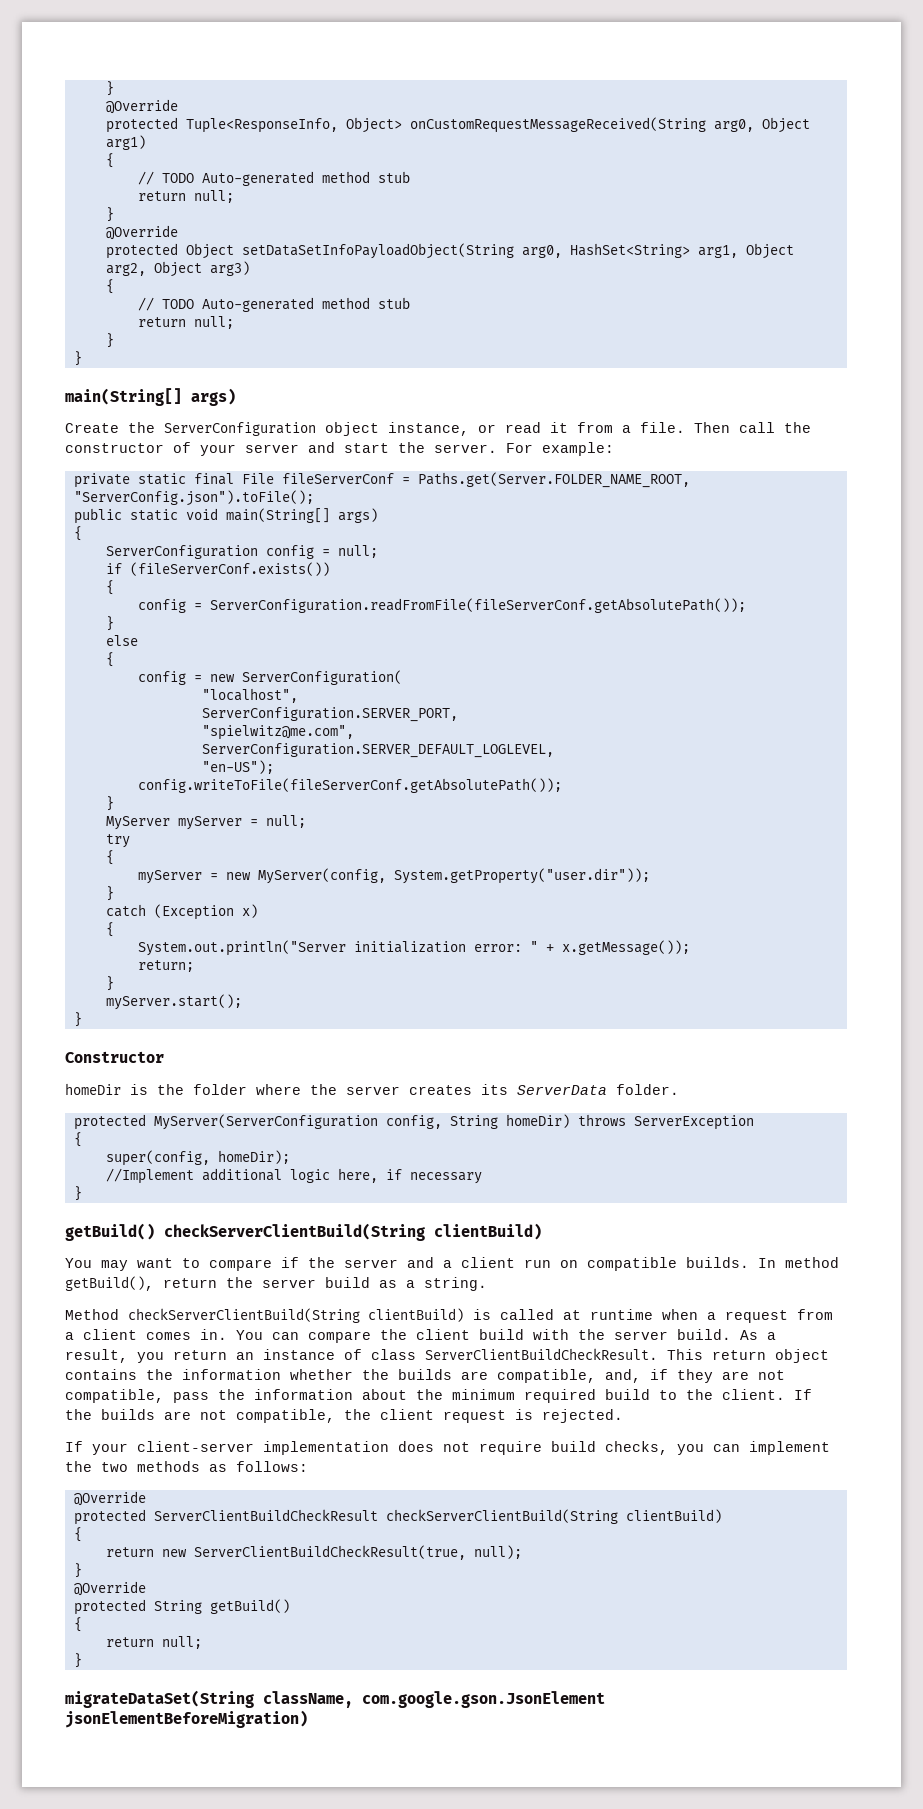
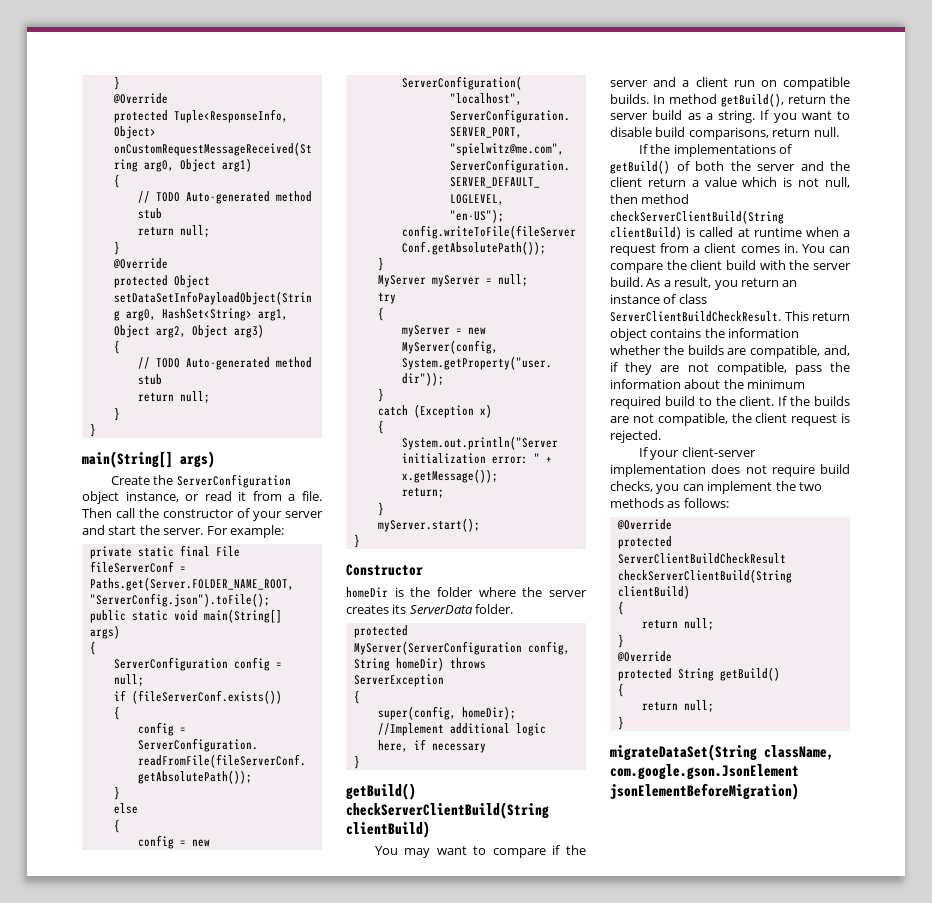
- In method getBuild(), return the server build as a string.
- Method checkServerClientBuild(String clientBuild) is called at runtime when a request from a client comes in.
+ In method getBuild(), return the server build as a string. If you want to disable build comparisons, return null.
+ If the implementations of getBuild() of both the server and the client return a value which is not null, then method checkServerClientBuild(String clientBuild) is called at runtime when a request from a client comes in.
  protected ServerClientBuildCheckResult checkServerClientBuild(String clientBuild)
  {
- return new ServerClientBuildCheckResult(true, null);
+ return null;

